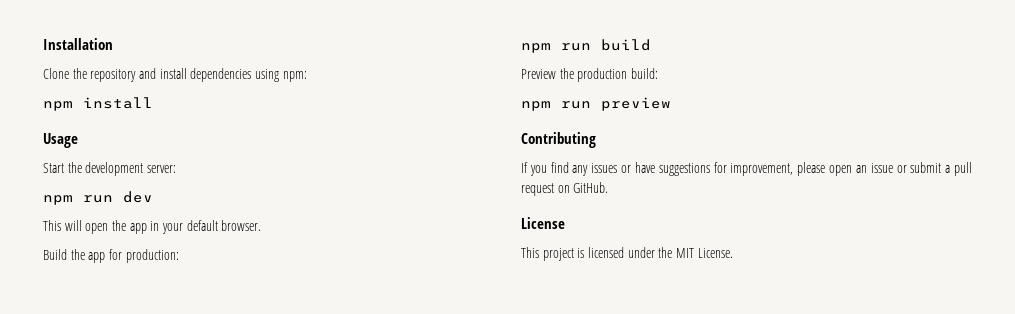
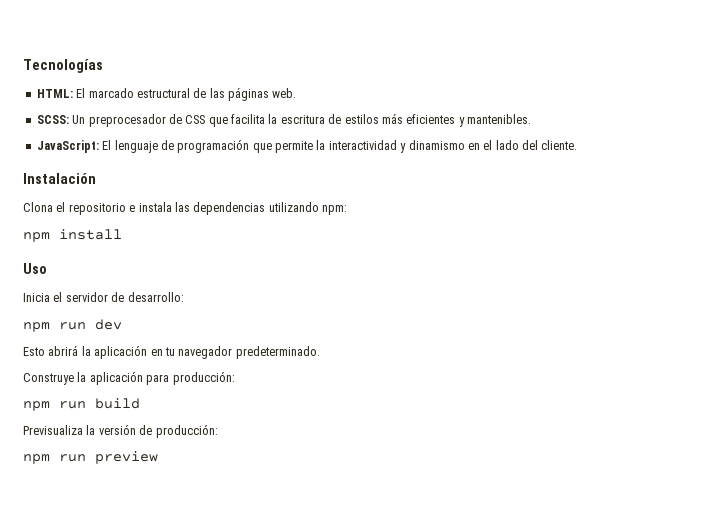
- Installation
- Clone the repository and install dependencies using npm:
+ Tecnologías
+ HTML: El marcado estructural de las páginas web.
+ SCSS: Un preprocesador de CSS que facilita la escritura de estilos más eficientes y mantenibles.
+ JavaScript: El lenguaje de programación que permite la interactividad y dinamismo en el lado del cliente.
+ Instalación
+ Clona el repositorio e instala las dependencias utilizando npm:
  npm install
- Usage
- Start the development server:
+ Uso
+ Inicia el servidor de desarrollo:
  npm run dev
- This will open the app in your default browser.
- Build the app for production:
+ Esto abrirá la aplicación en tu navegador predeterminado.
+ Construye la aplicación para producción:
  npm run build
- Preview the production build:
+ Previsualiza la versión de producción:
  npm run preview
- Contributing
- If you find any issues or have suggestions for improvement, please open an issue or submit a pull request on GitHub.
- License
- This project is licensed under the MIT License.

